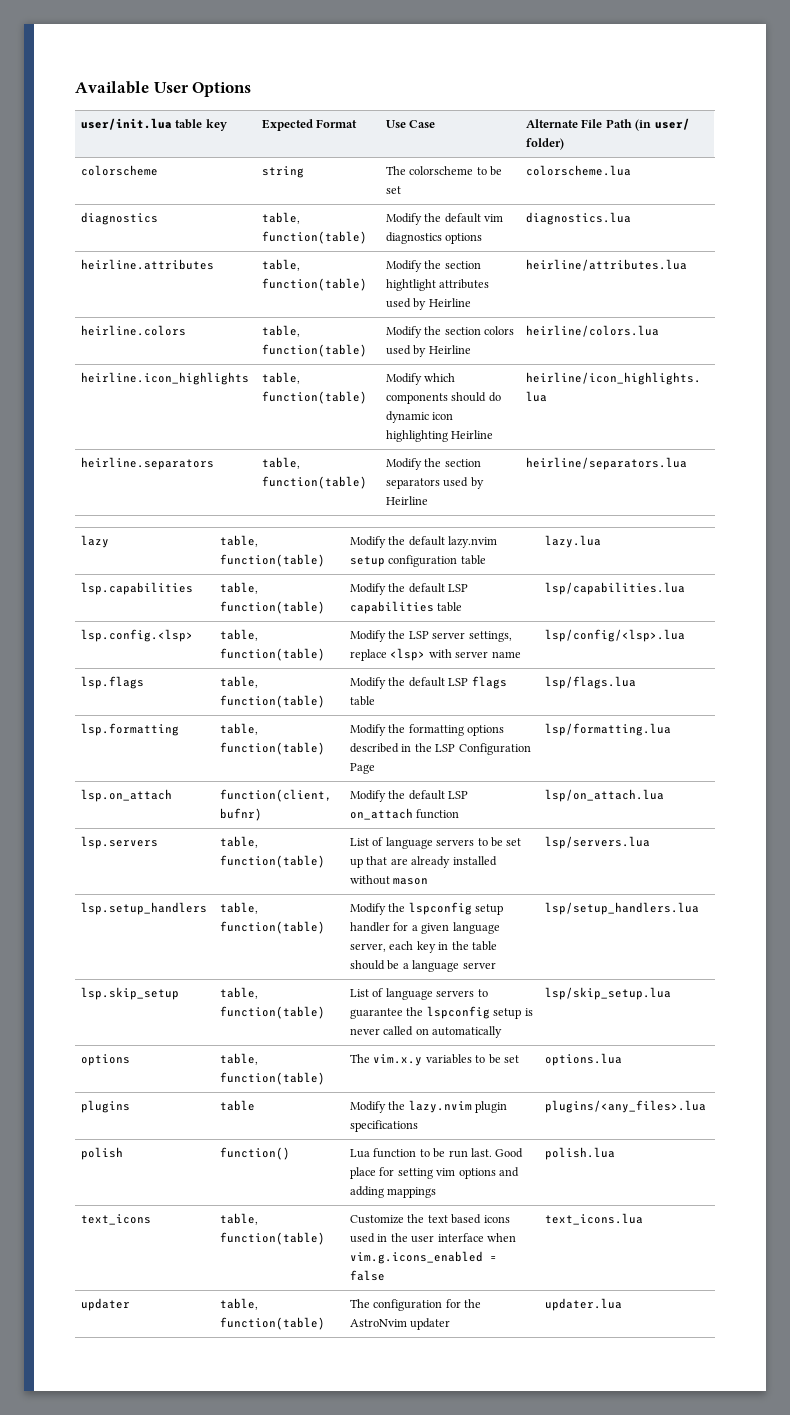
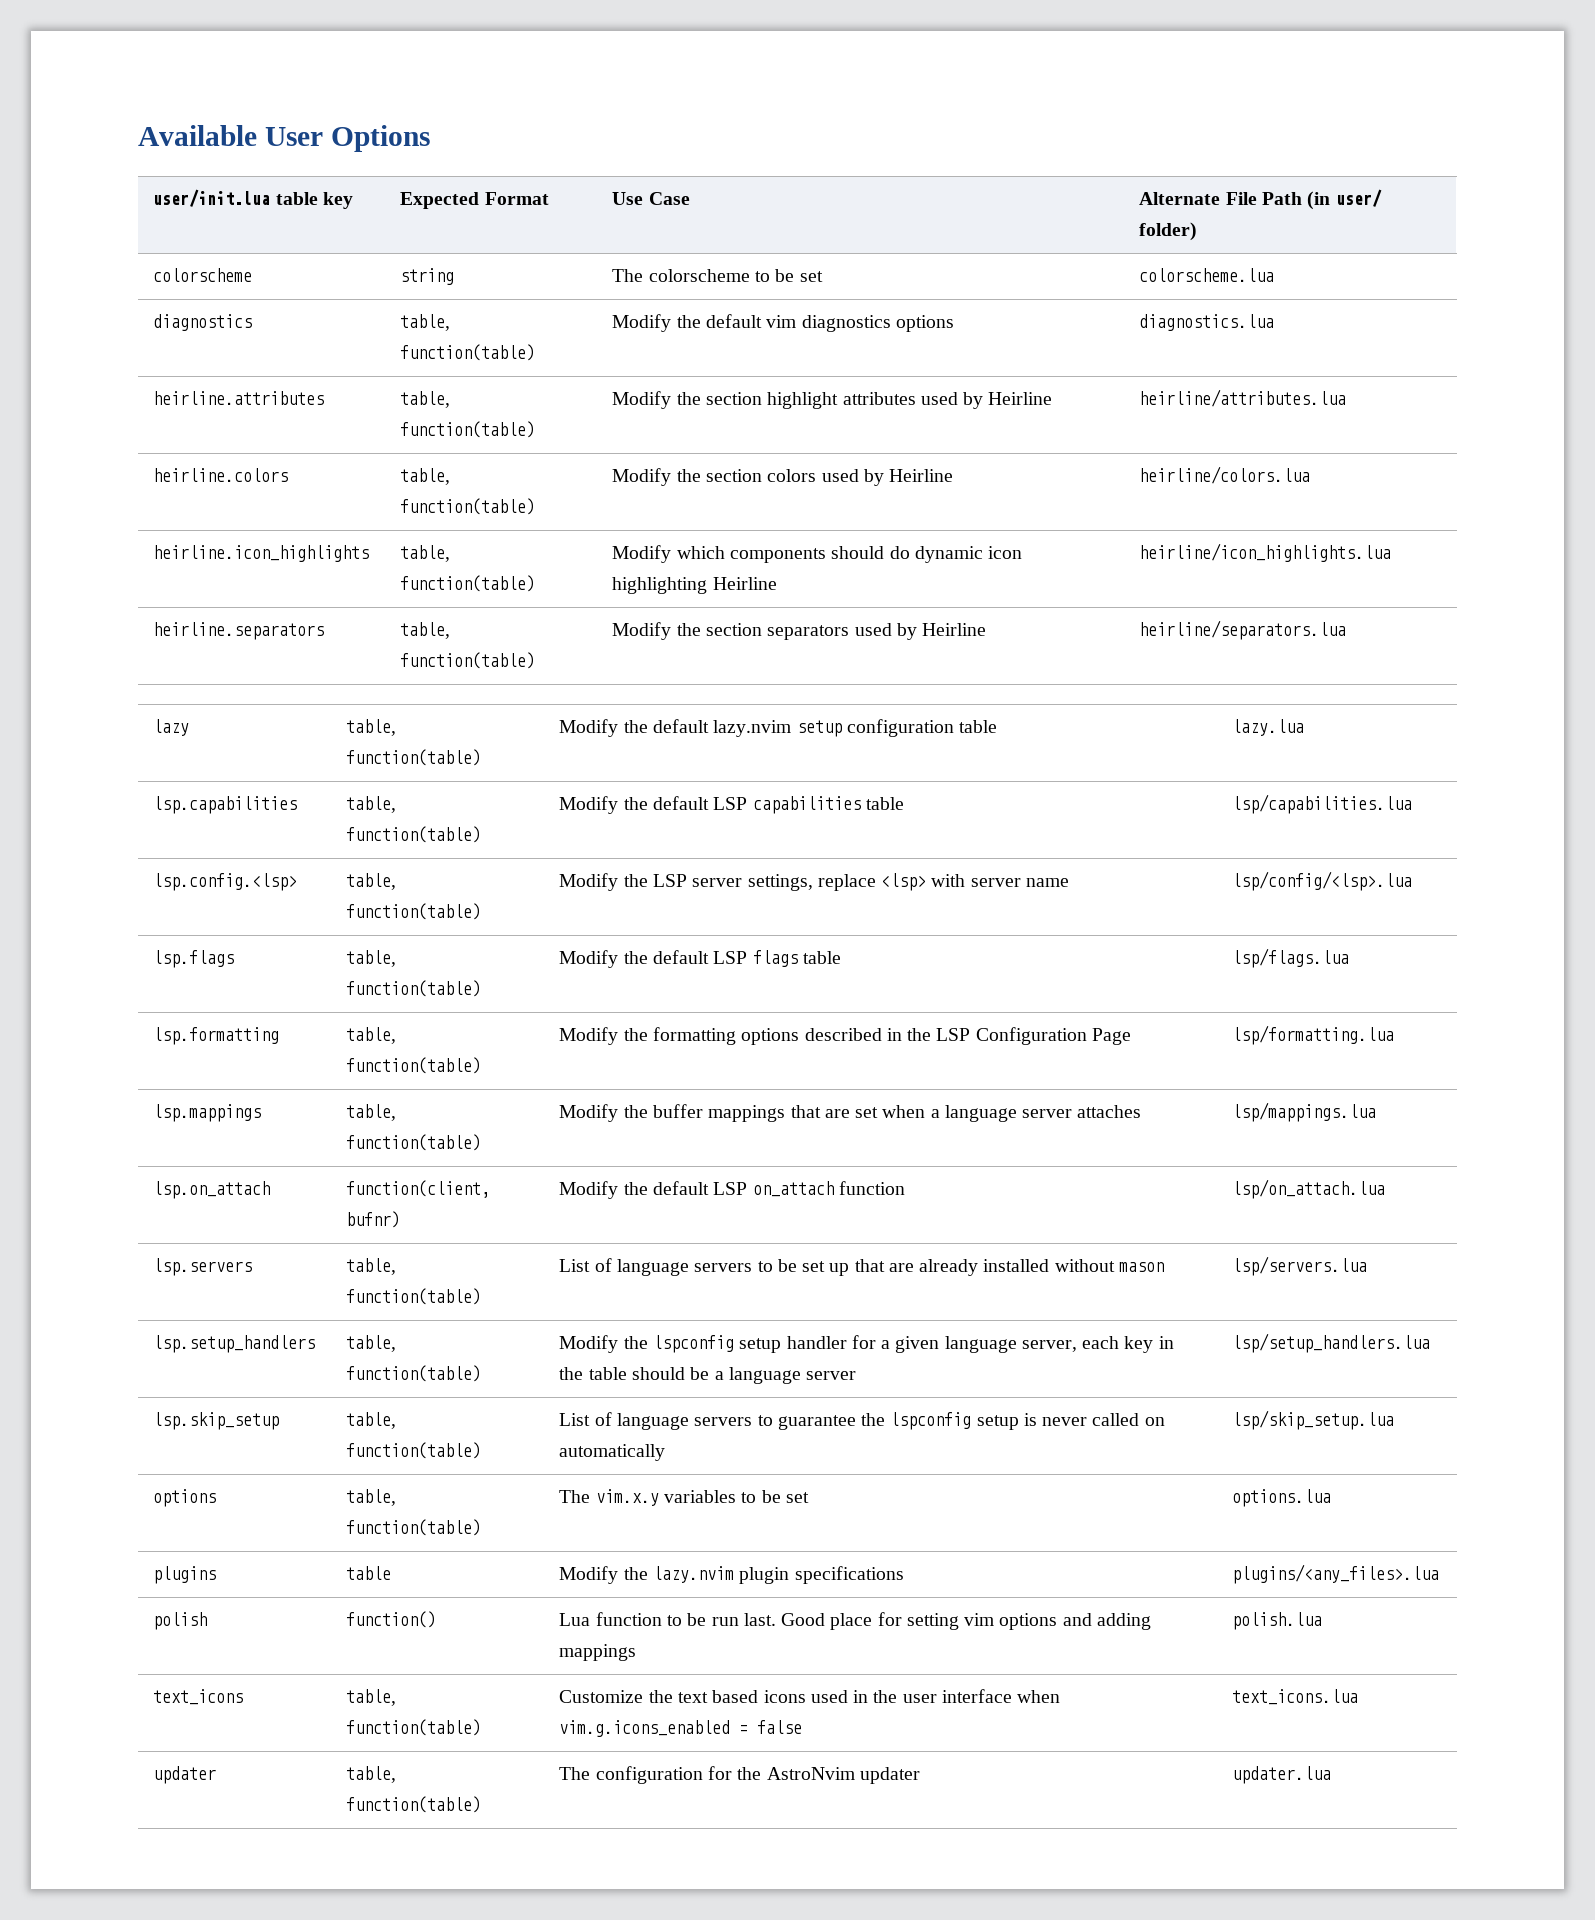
- heirline.attributes | table, function(table) | Modify the section hightlight attributes used by Heirline | heirline/attributes.lua
+ heirline.attributes | table, function(table) | Modify the section highlight attributes used by Heirline | heirline/attributes.lua
+ lsp.mappings | table, function(table) | Modify the buffer mappings that are set when a language server attaches | lsp/mappings.lua

